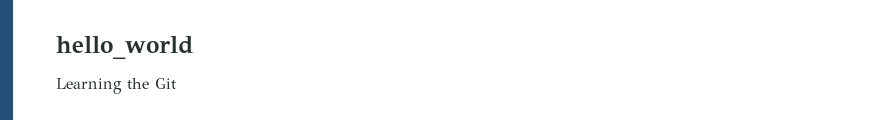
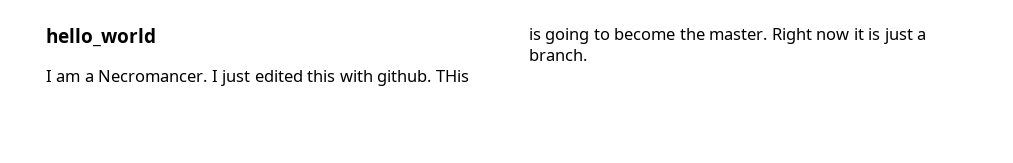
- Learning the Git
+ I am a Necromancer. I just edited this with github. THis is going to become the master. Right now it is just a branch.

